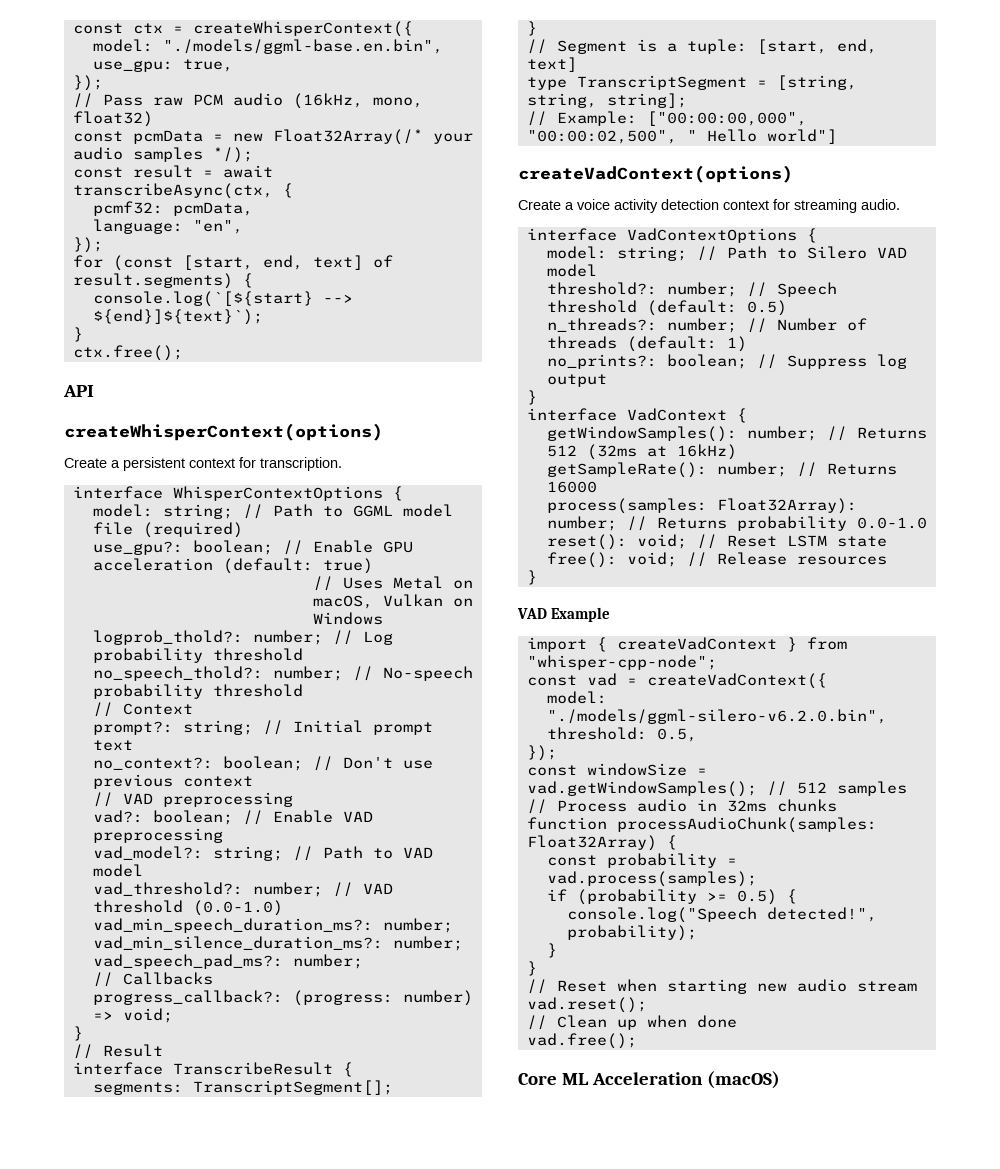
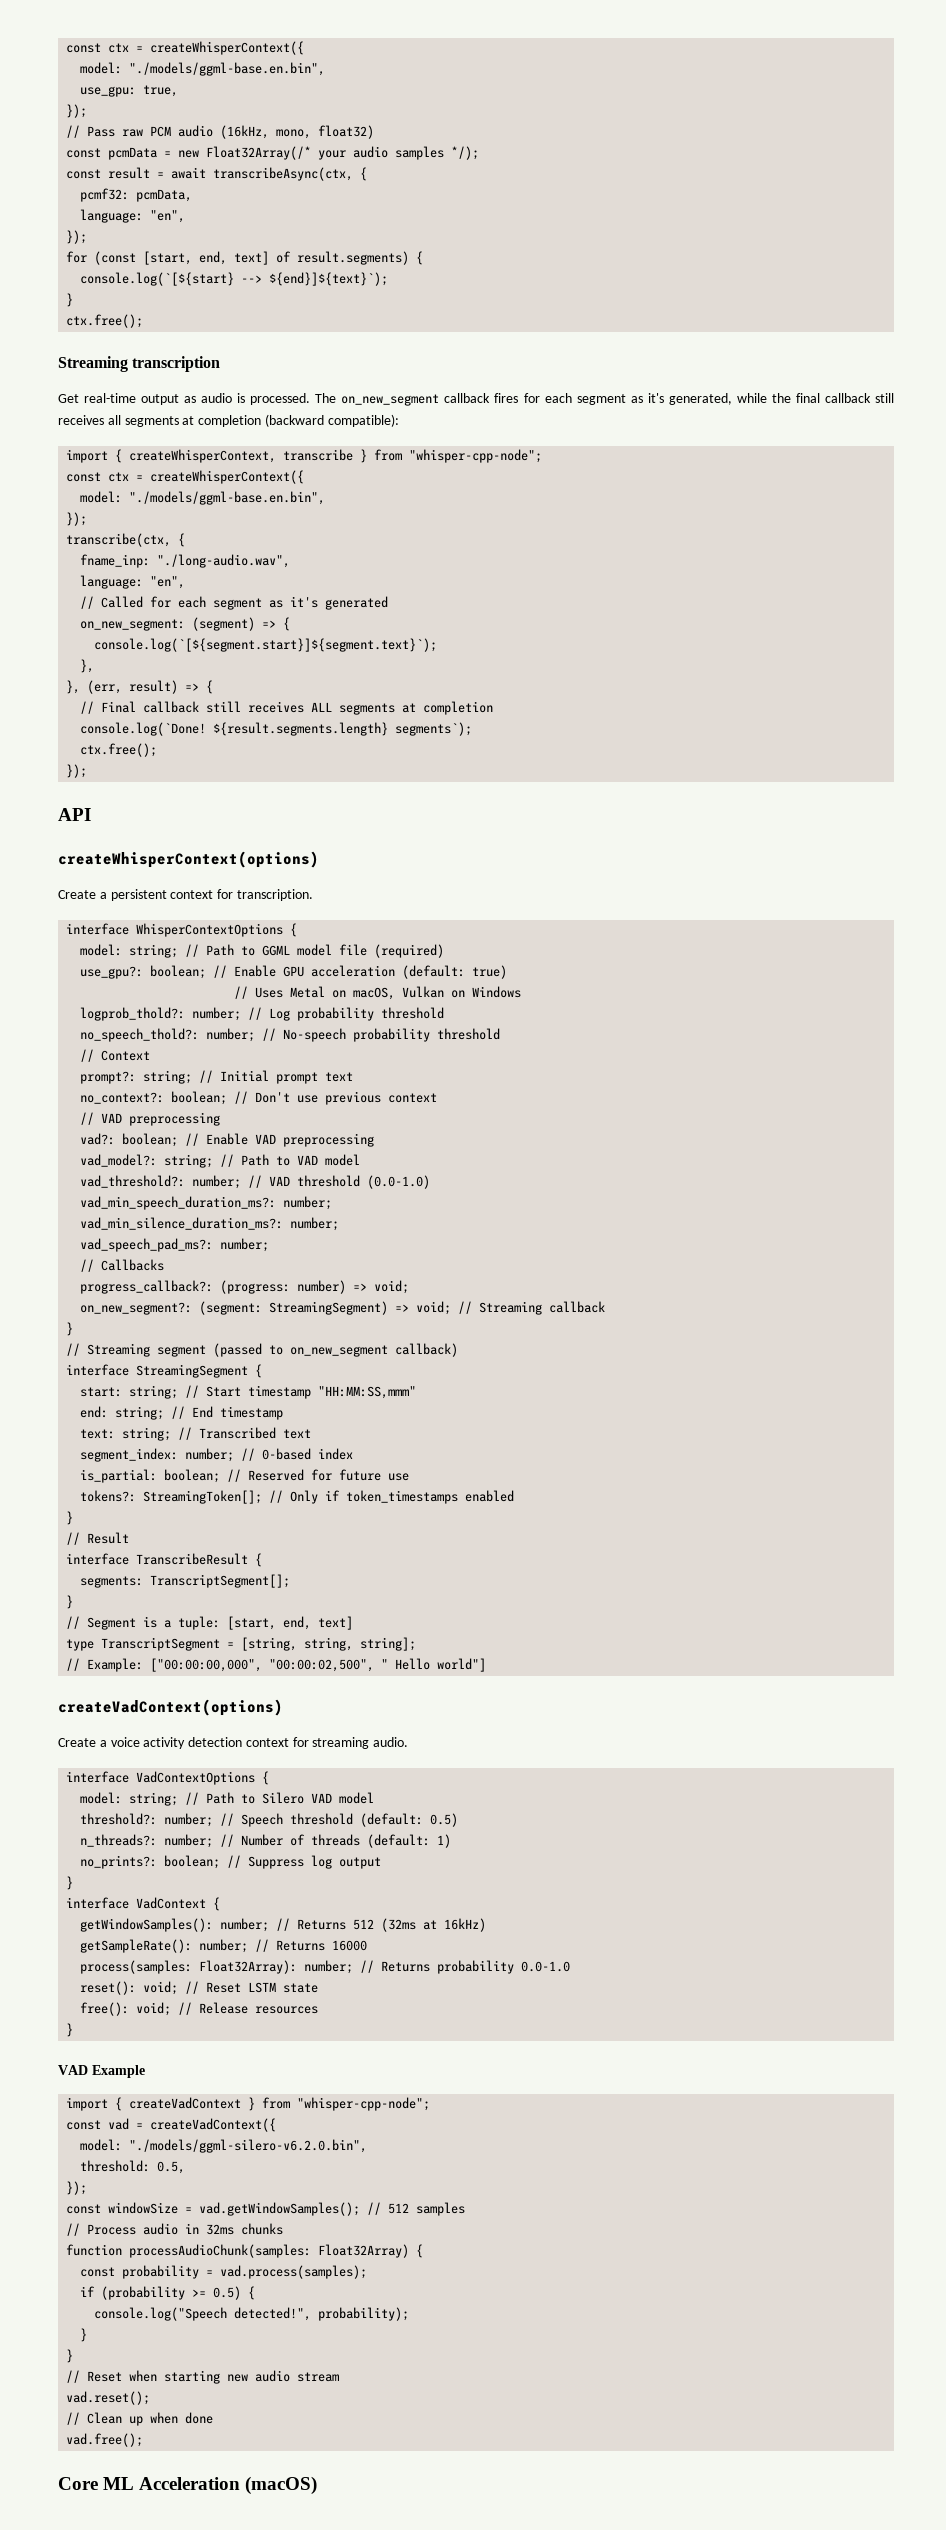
+ Streaming transcription
+ Get real-time output as audio is processed. The on_new_segment callback fires for each segment as it's generated, while the final callback still receives all segments at completion (backward compatible):
+ import { createWhisperContext, transcribe } from "whisper-cpp-node";
+ const ctx = createWhisperContext({
+ model: "./models/ggml-base.en.bin",
+ });
+ transcribe(ctx, {
+ fname_inp: "./long-audio.wav",
+ language: "en",
+ // Called for each segment as it's generated
+ on_new_segment: (segment) => {
+ console.log(`[${segment.start}]${segment.text}`);
+ },
+ }, (err, result) => {
+ // Final callback still receives ALL segments at completion
+ console.log(`Done! ${result.segments.length} segments`);
+ ctx.free();
+ });
+ on_new_segment?: (segment: StreamingSegment) => void; // Streaming callback
+ }
+ // Streaming segment (passed to on_new_segment callback)
+ interface StreamingSegment {
+ start: string; // Start timestamp "HH:MM:SS,mmm"
+ end: string; // End timestamp
+ text: string; // Transcribed text
+ segment_index: number; // 0-based index
+ is_partial: boolean; // Reserved for future use
+ tokens?: StreamingToken[]; // Only if token_timestamps enabled

